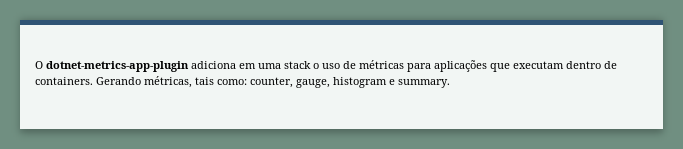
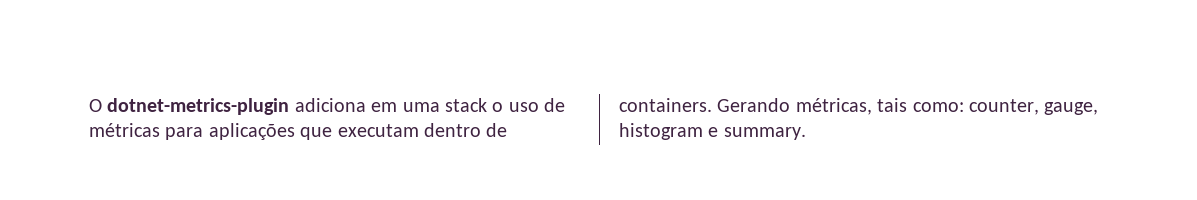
- O dotnet-metrics-app-plugin adiciona em uma stack o uso de métricas para aplicações que executam dentro de containers.
+ O dotnet-metrics-plugin adiciona em uma stack o uso de métricas para aplicações que executam dentro de containers.

